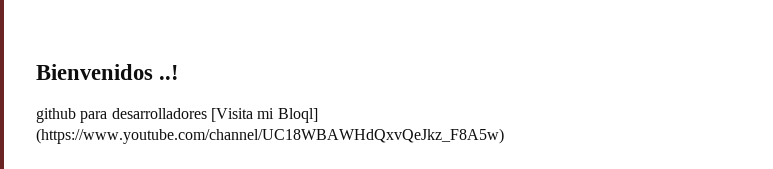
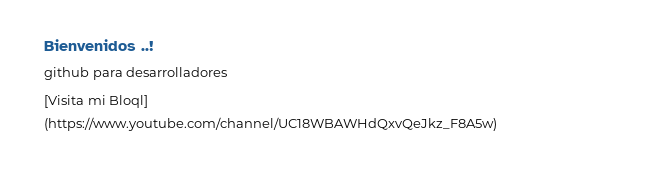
- github para desarrolladores [Visita mi Bloql] (https://www.youtube.com/channel/UC18WBAWHdQxvQeJkz_F8A5w)
+ github para desarrolladores
+ [Visita mi Bloql] (https://www.youtube.com/channel/UC18WBAWHdQxvQeJkz_F8A5w)

